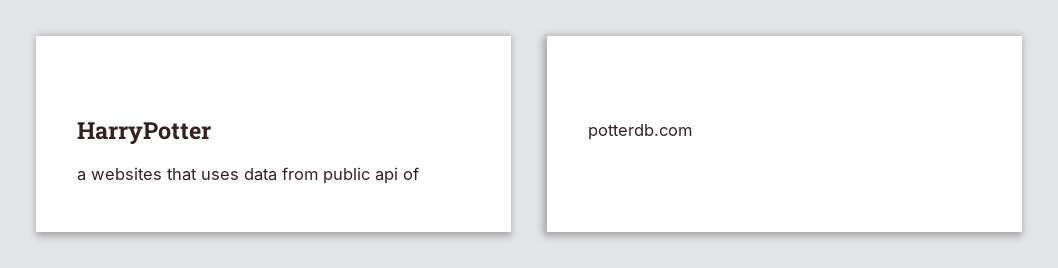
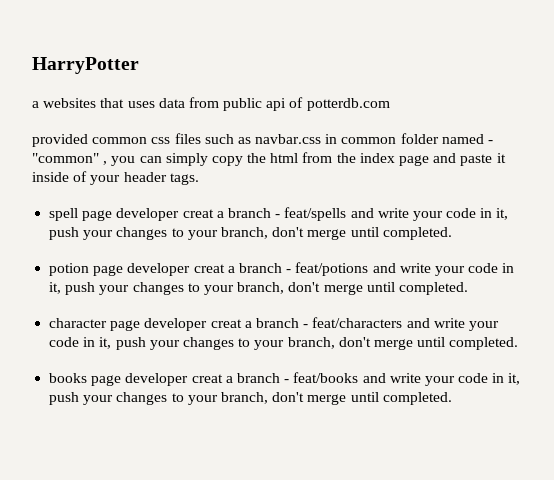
+ provided common css files such as navbar.css in common folder named - "common" , you can simply copy the html from the index page and paste it inside of your header tags.
+ spell page developer creat a branch - feat/spells and write your code in it, push your changes to your branch, don't merge until completed.
+ potion page developer creat a branch - feat/potions and write your code in it, push your changes to your branch, don't merge until completed.
+ character page developer creat a branch - feat/characters and write your code in it, push your changes to your branch, don't merge until completed.
+ books page developer creat a branch - feat/books and write your code in it, push your changes to your branch, don't merge until completed.

